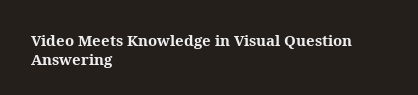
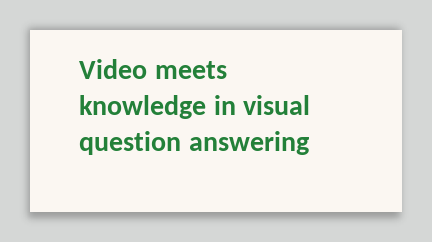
- Video Meets Knowledge in Visual Question Answering
+ Video meets knowledge in visual question answering

